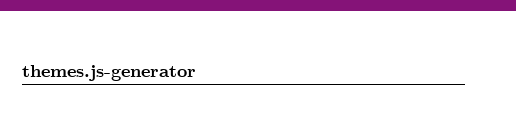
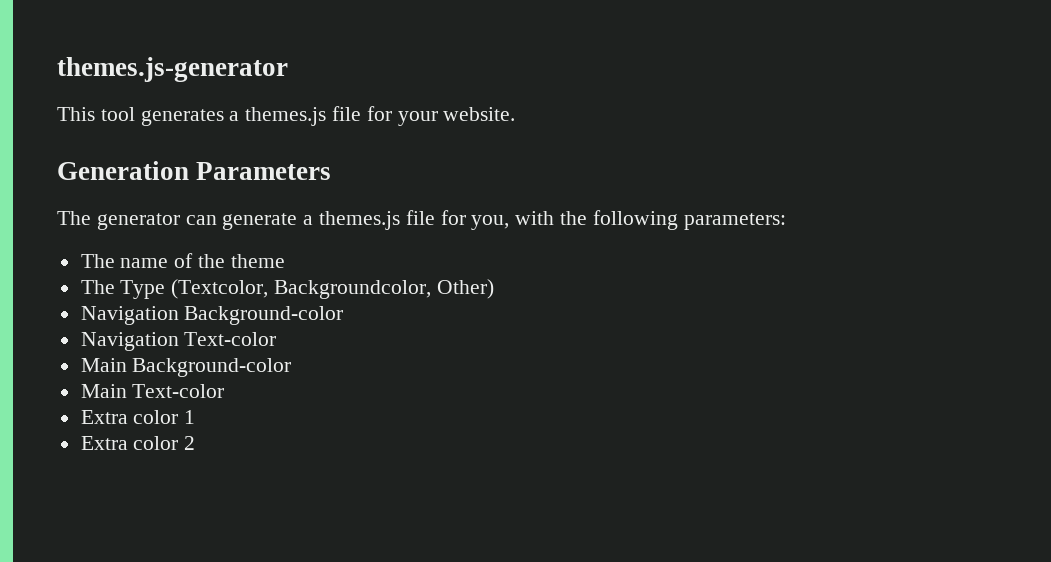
+ This tool generates a themes.js file for your website.
+ Generation Parameters
+ The generator can generate a themes.js file for you, with the following parameters:
+ The name of the theme
+ The Type (Textcolor, Backgroundcolor, Other)
+ Navigation Background-color
+ Navigation Text-color
+ Main Background-color
+ Main Text-color
+ Extra color 1
+ Extra color 2

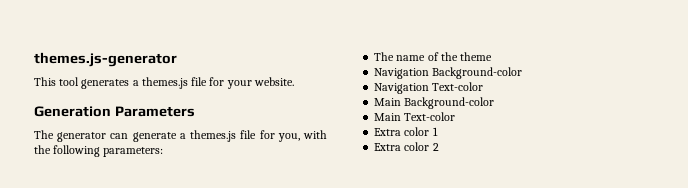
- The Type (Textcolor, Backgroundcolor, Other)

